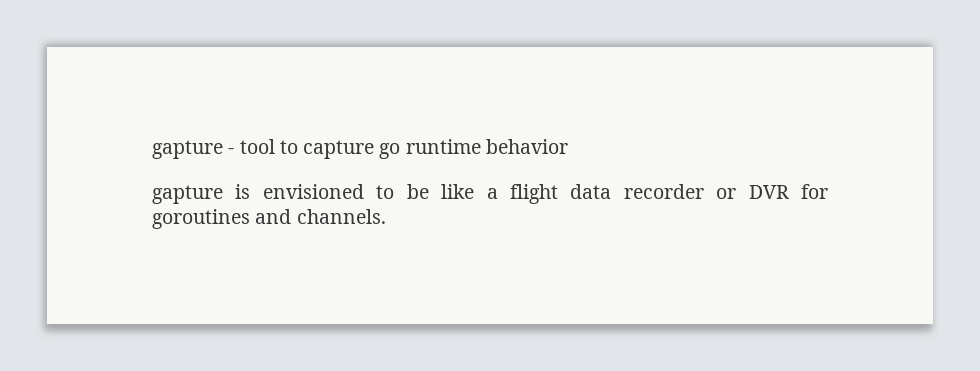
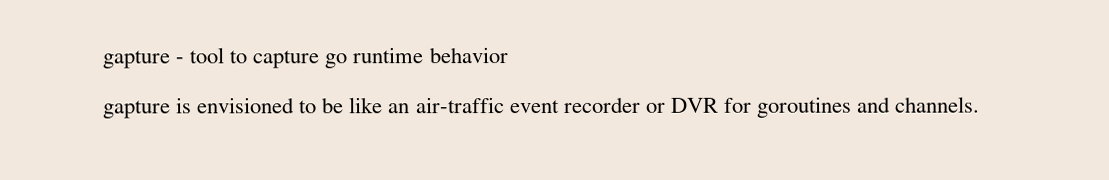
- gapture is envisioned to be like a flight data recorder or DVR for goroutines and channels.
+ gapture is envisioned to be like an air-traffic event recorder or DVR for goroutines and channels.

